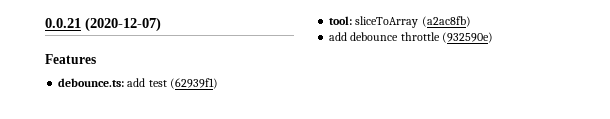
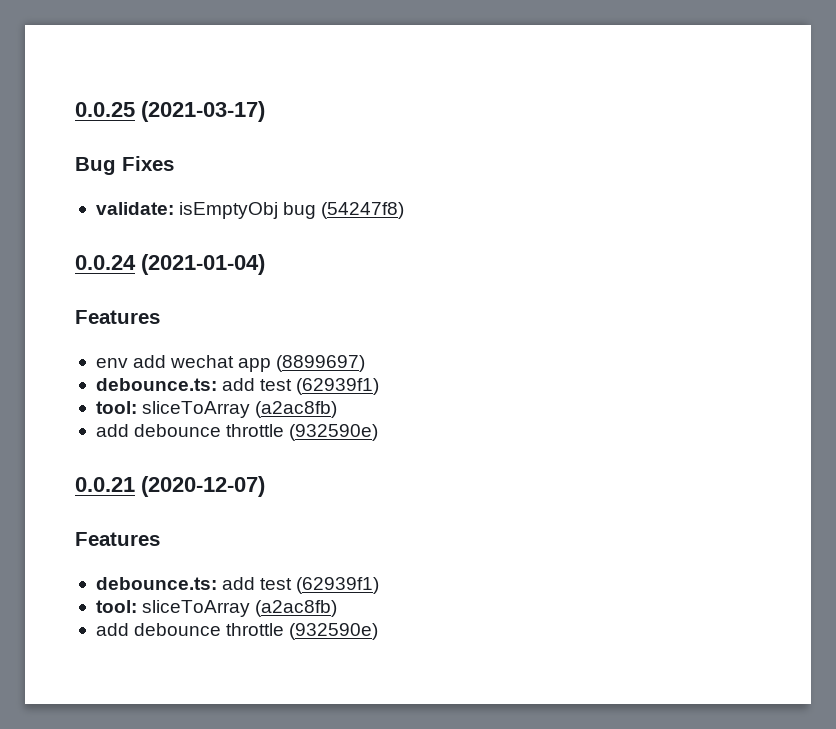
+ 0.0.25 (2021-03-17)
+ Bug Fixes
+ validate: isEmptyObj bug (54247f8)
+ 0.0.24 (2021-01-04)
+ Features
+ env add wechat app (8899697)
+ debounce.ts: add test (62939f1)
+ tool: sliceToArray (a2ac8fb)
+ add debounce throttle (932590e)

